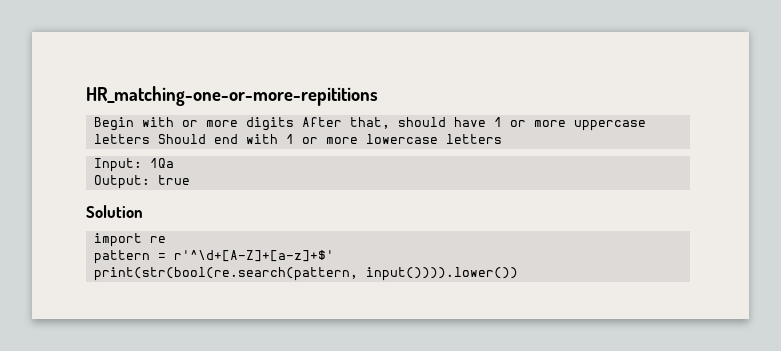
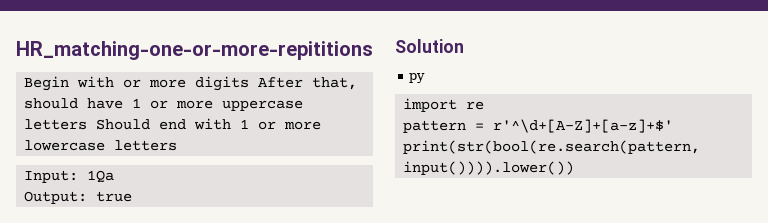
+ py

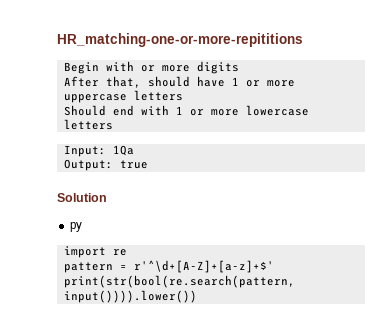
- Begin with or more digits After that, should have 1 or more uppercase letters Should end with 1 or more lowercase letters
+ Begin with or more digits
+ After that, should have 1 or more uppercase letters
+ Should end with 1 or more lowercase letters

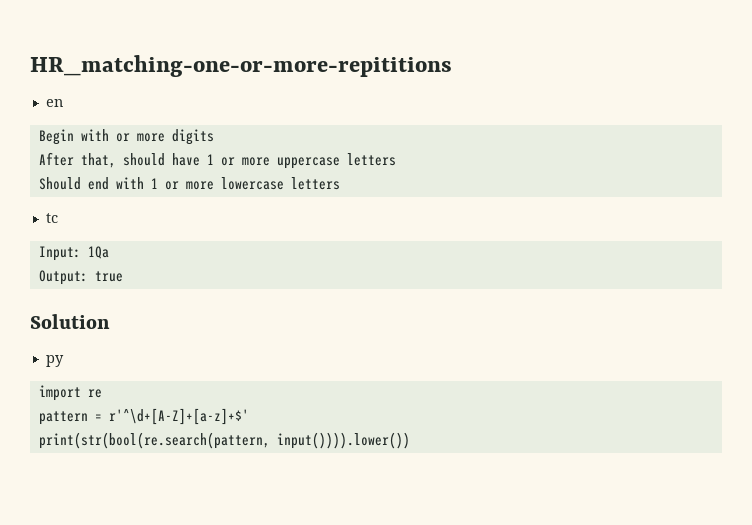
+ en
+ tc

